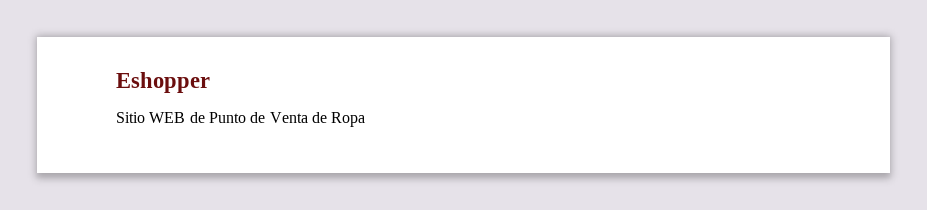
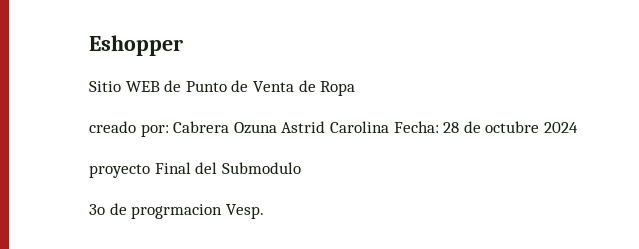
+ creado por: Cabrera Ozuna Astrid Carolina Fecha: 28 de octubre 2024
+ proyecto Final del Submodulo
+ 3o de progrmacion Vesp.

